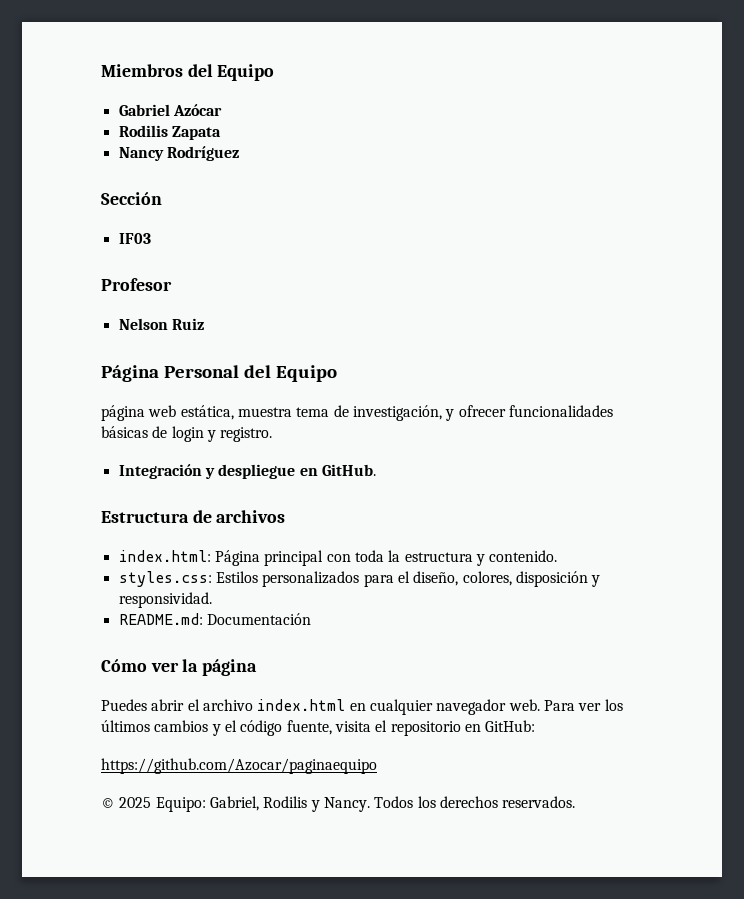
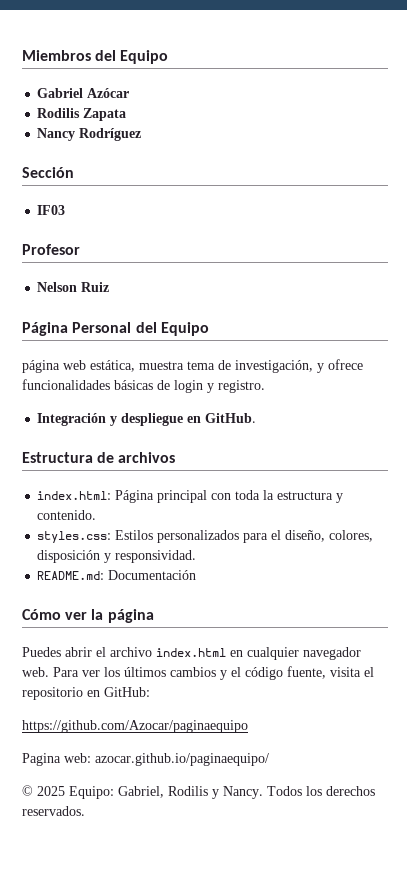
- página web estática, muestra tema de investigación, y ofrecer funcionalidades básicas de login y registro.
+ página web estática, muestra tema de investigación, y ofrece funcionalidades básicas de login y registro.
+ Pagina web: azocar.github.io/paginaequipo/

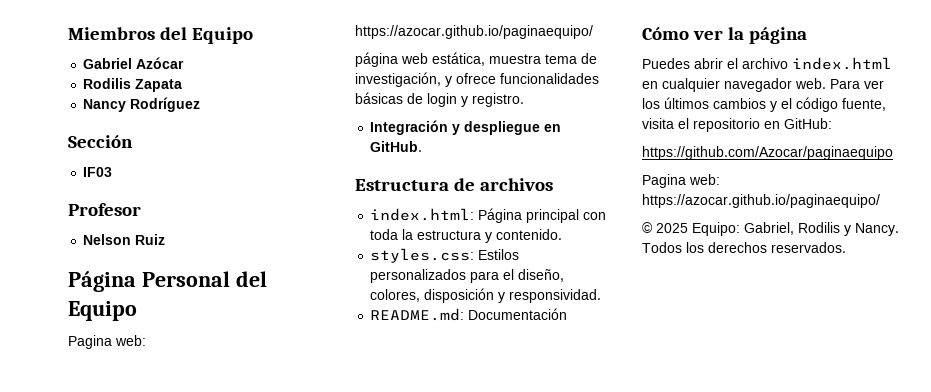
  Página Personal del Equipo
+ Pagina web: https://azocar.github.io/paginaequipo/
  https://github.com/Azocar/paginaequipo
- Pagina web: azocar.github.io/paginaequipo/
+ Pagina web: https://azocar.github.io/paginaequipo/

